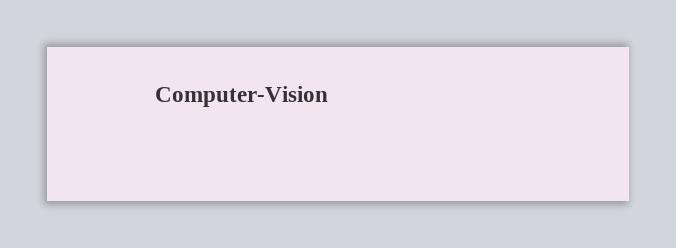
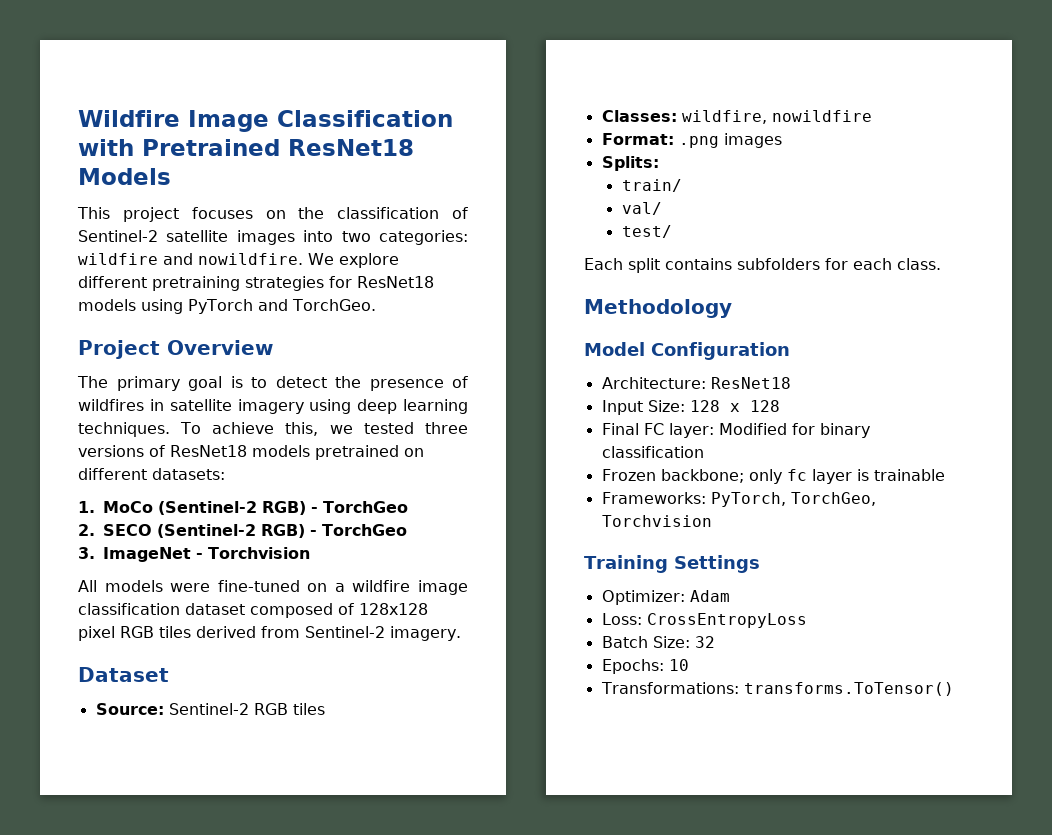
- Computer-Vision
+ Wildfire Image Classification with Pretrained ResNet18 Models
+ This project focuses on the classification of Sentinel-2 satellite images into two categories: wildfire and nowildfire. We explore different pretraining strategies for ResNet18 models using PyTorch and TorchGeo.
+ Project Overview
+ The primary goal is to detect the presence of wildfires in satellite imagery using deep learning techniques. To achieve this, we tested three versions of ResNet18 models pretrained on different datasets:
+ 1. MoCo (Sentinel-2 RGB) - TorchGeo
+ 2. SECO (Sentinel-2 RGB) - TorchGeo
+ 3. ImageNet - Torchvision
+ All models were fine-tuned on a wildfire image classification dataset composed of 128x128 pixel RGB tiles derived from Sentinel-2 imagery.
+ Dataset
+ Source: Sentinel-2 RGB tiles
+ Classes: wildfire, nowildfire
+ Format: .png images
+ Splits:
+ train/
+ val/
+ test/
+ Each split contains subfolders for each class.
+ Methodology
+ Model Configuration
+ Architecture: ResNet18
+ Input Size: 128 x 128
+ Final FC layer: Modified for binary classification
+ Frozen backbone; only fc layer is trainable
+ Frameworks: PyTorch, TorchGeo, Torchvision
+ Training Settings
+ Optimizer: Adam
+ Loss: CrossEntropyLoss
+ Batch Size: 32
+ Epochs: 10
+ Transformations: transforms.ToTensor()

